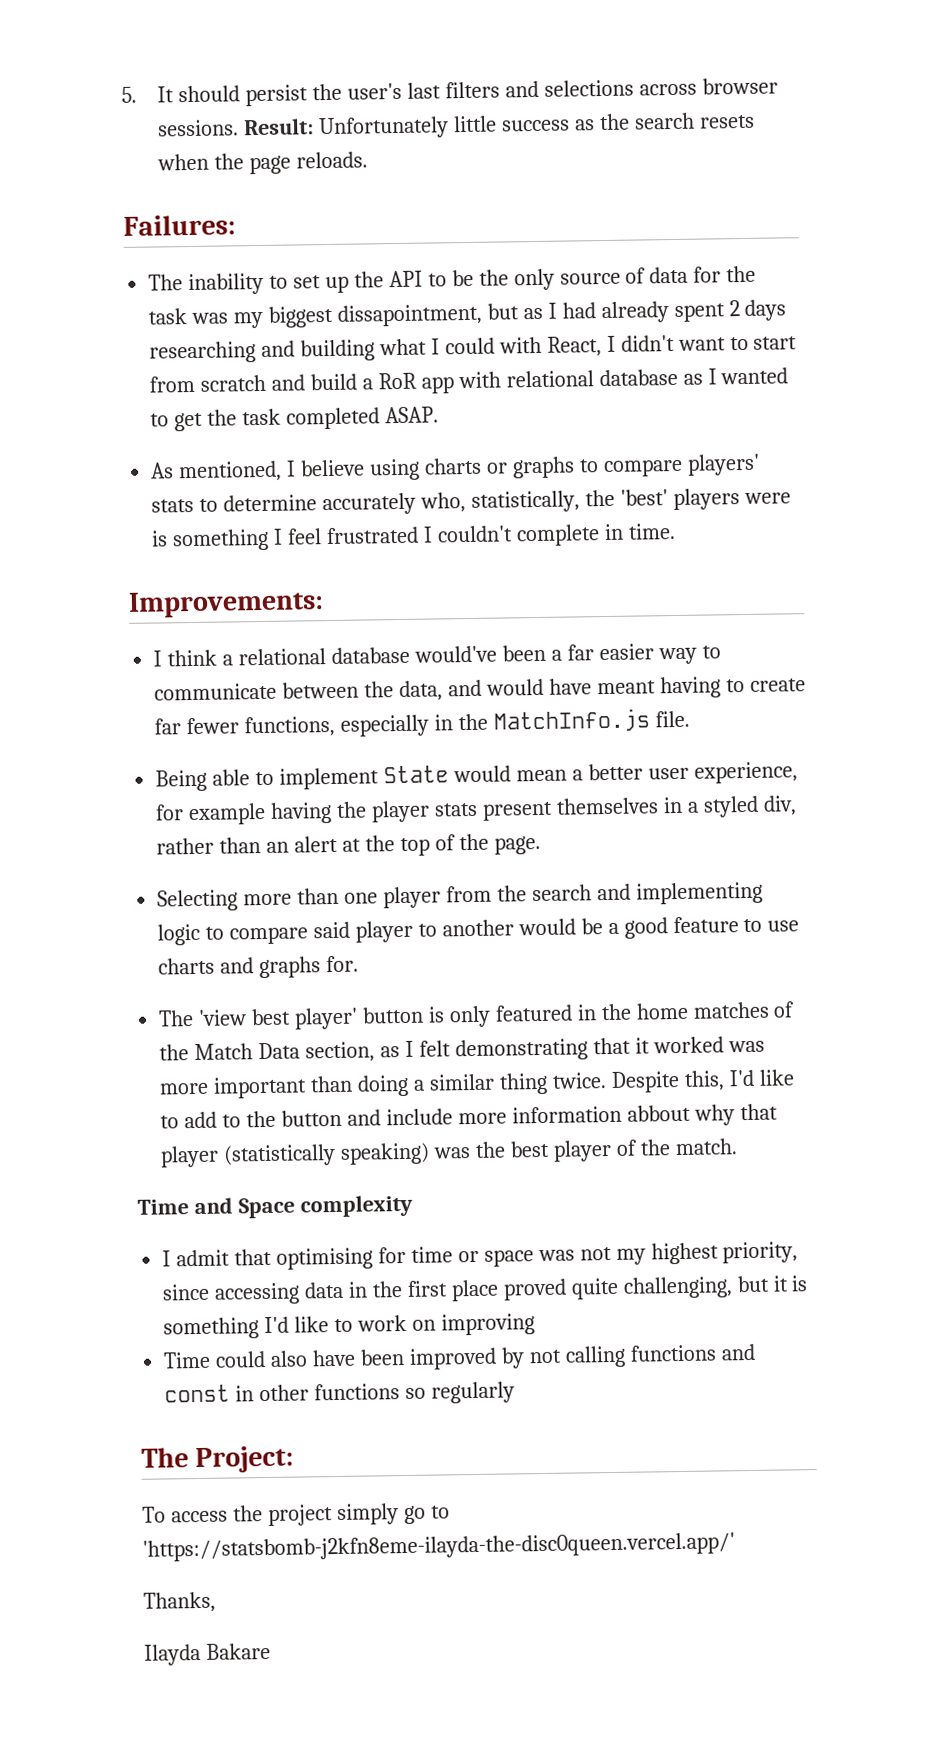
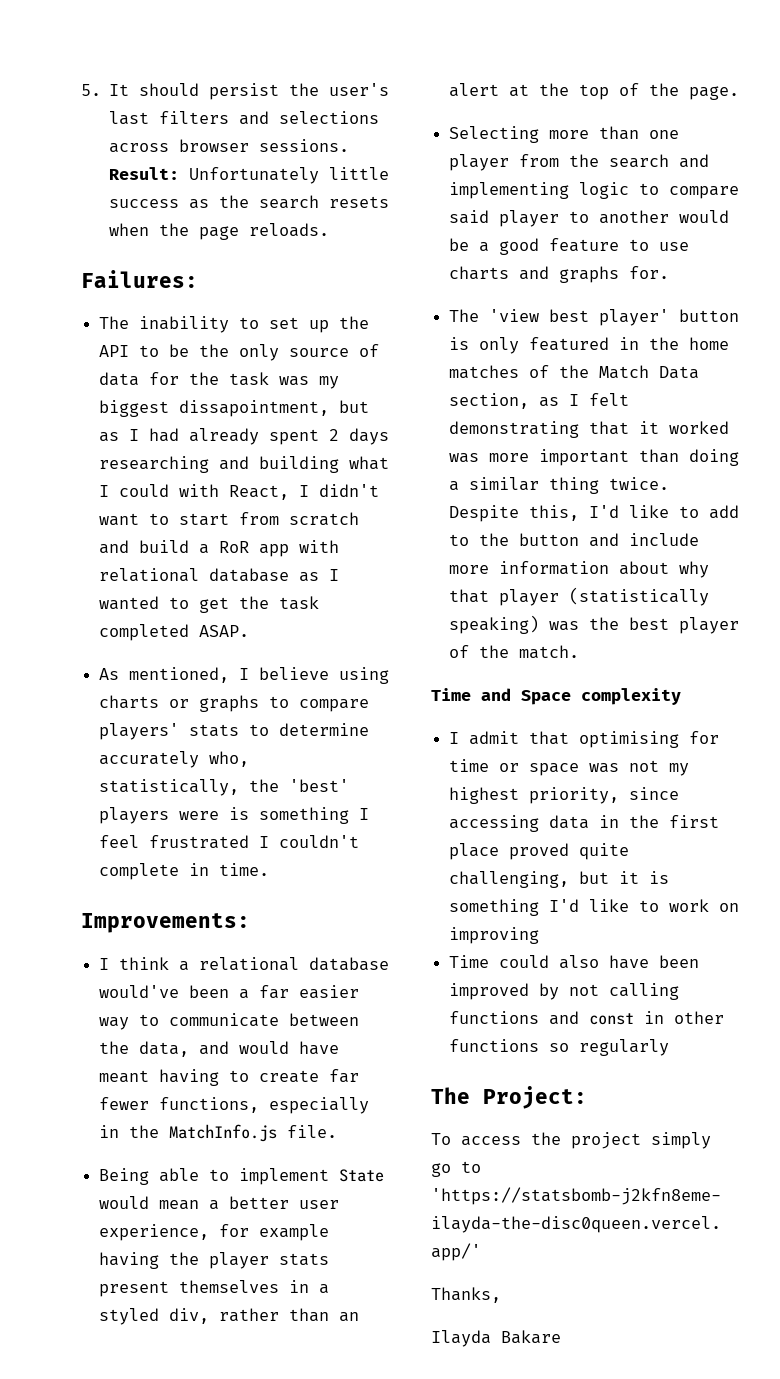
- Despite this, I'd like to add to the button and include more information abbout why that player (statistically speaking) was the best player of the match.
+ Despite this, I'd like to add to the button and include more information about why that player (statistically speaking) was the best player of the match.

